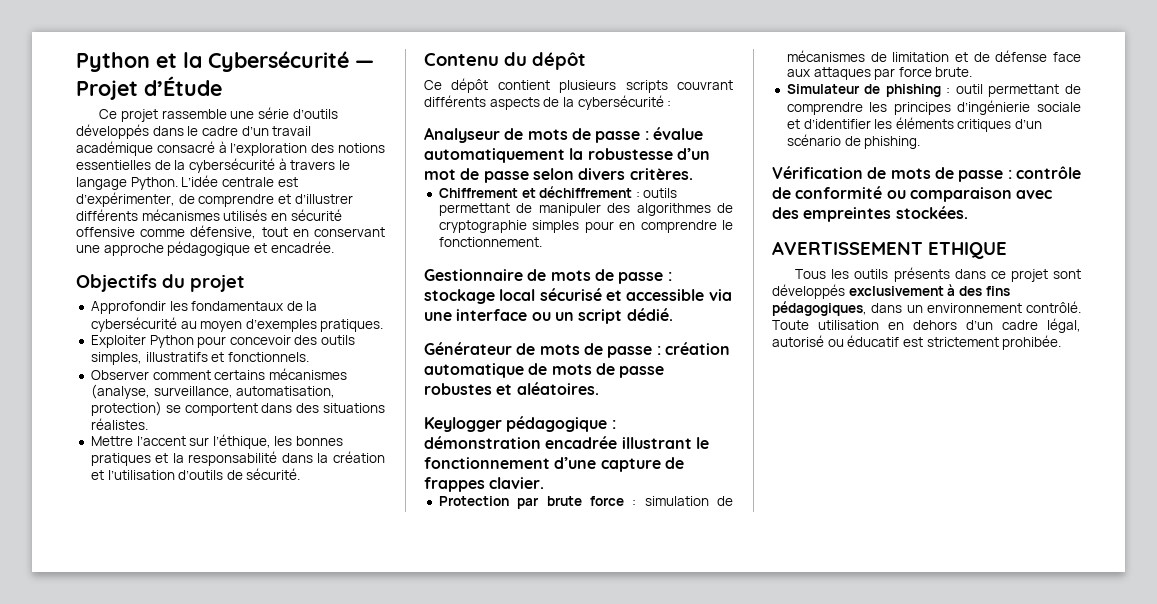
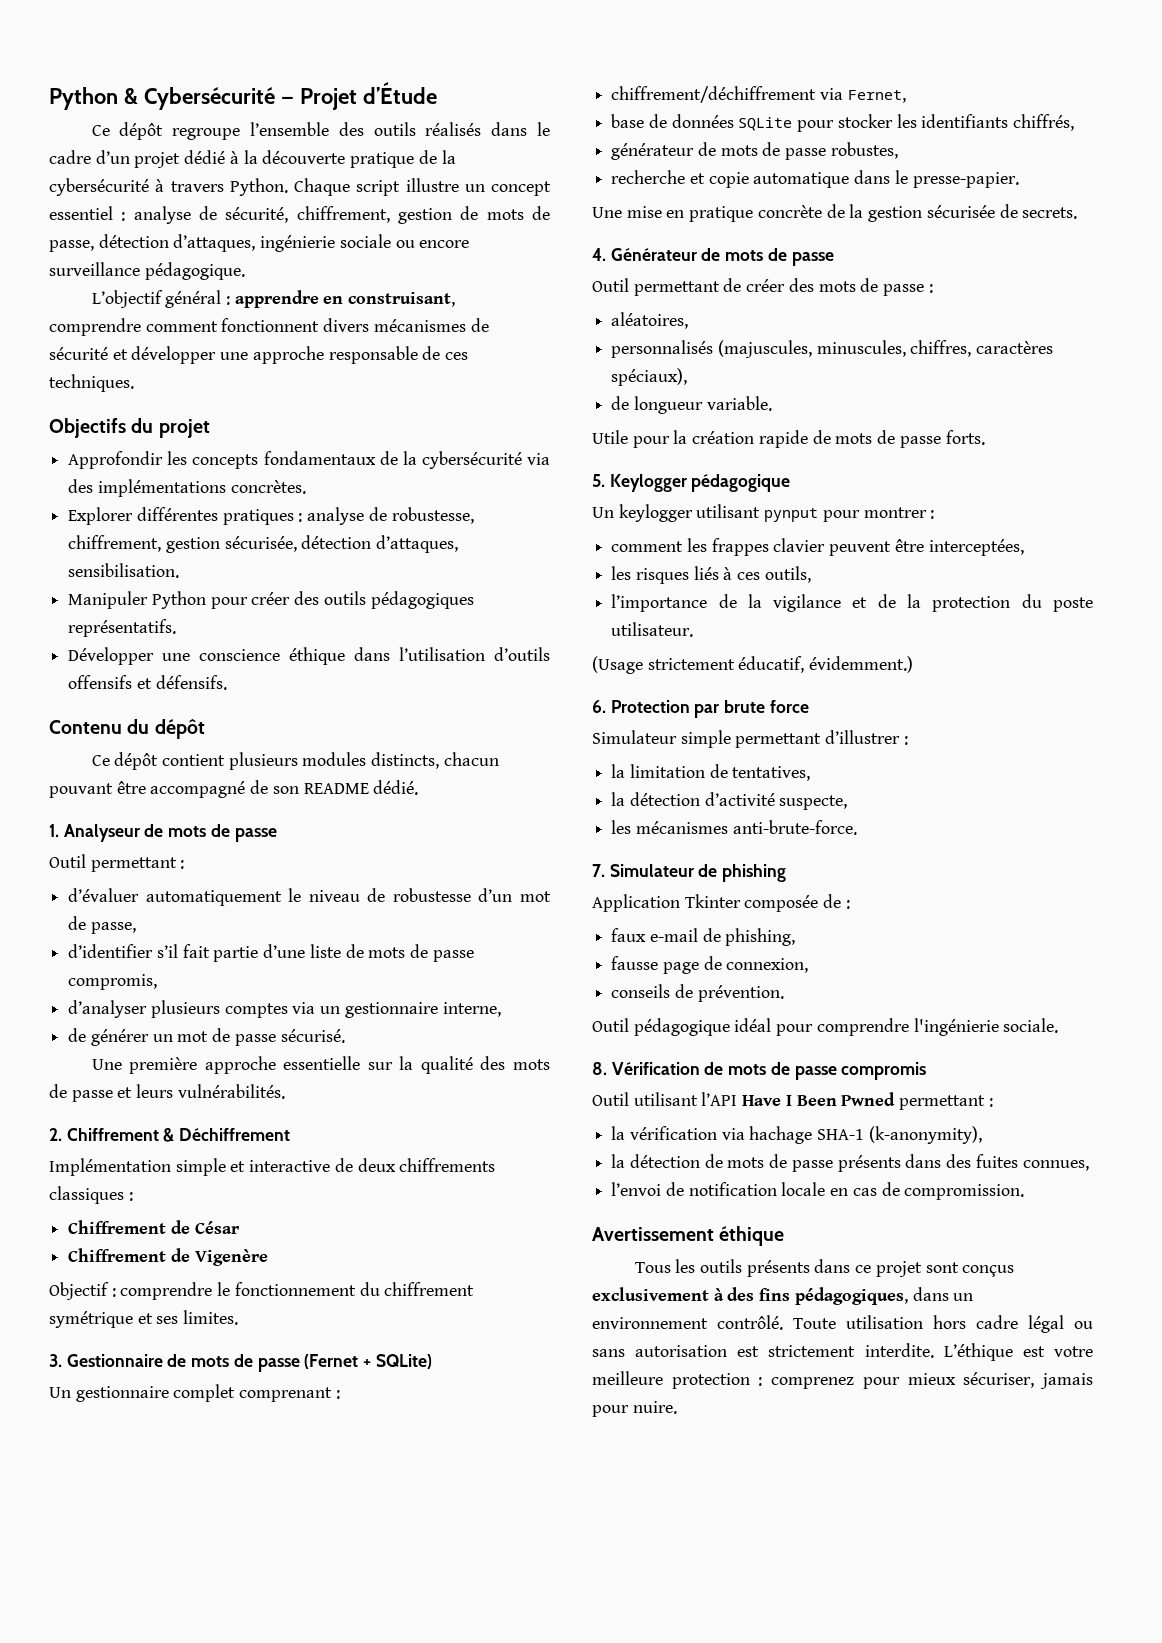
- Python et la Cybersécurité — Projet d’Étude
+ Python & Cybersécurité — Projet d’Étude
- Ce projet rassemble une série d’outils développés dans le cadre d’un travail académique consacré à l’exploration des notions essentielles de la cybersécurité à travers le langage Python. L’idée centrale est d’expérimenter, de comprendre et d’illustrer différents mécanismes utilisés en sécurité offensive comme défensive, tout en conservant une approche pédagogique et encadrée.
+ Ce dépôt regroupe l’ensemble des outils réalisés dans le cadre d’un projet dédié à la découverte pratique de la cybersécurité à travers Python. Chaque script illustre un concept essentiel : analyse de sécurité, chiffrement, gestion de mots de passe, détection d’attaques, ingénierie sociale ou encore surveillance pédagogique.
+ L’objectif général : apprendre en construisant, comprendre comment fonctionnent divers mécanismes de sécurité et développer une approche responsable de ces techniques.
- Approfondir les fondamentaux de la cybersécurité au moyen d’exemples pratiques.
- Exploiter Python pour concevoir des outils simples, illustratifs et fonctionnels.
- Observer comment certains mécanismes (analyse, surveillance, automatisation, protection) se comportent dans des situations réalistes.
- Mettre l’accent sur l’éthique, les bonnes pratiques et la responsabilité dans la création et l’utilisation d’outils de sécurité.
+ Approfondir les concepts fondamentaux de la cybersécurité via des implémentations concrètes.
+ Explorer différentes pratiques : analyse de robustesse, chiffrement, gestion sécurisée, détection d’attaques, sensibilisation.
+ Manipuler Python pour créer des outils pédagogiques représentatifs.
+ Développer une conscience éthique dans l’utilisation d’outils offensifs et défensifs.
- Ce dépôt contient plusieurs scripts couvrant différents aspects de la cybersécurité :
- Analyseur de mots de passe : évalue automatiquement la robustesse d’un mot de passe selon divers critères.
- Chiffrement et déchiffrement : outils permettant de manipuler des algorithmes de cryptographie simples pour en comprendre le fonctionnement.
- Gestionnaire de mots de passe : stockage local sécurisé et accessible via une interface ou un script dédié.
- Générateur de mots de passe : création automatique de mots de passe robustes et aléatoires.
- Keylogger pédagogique : démonstration encadrée illustrant le fonctionnement d’une capture de frappes clavier.
- Protection par brute force : simulation de mécanismes de limitation et de défense face aux attaques par force brute.
- Simulateur de phishing : outil permettant de comprendre les principes d’ingénierie sociale et d’identifier les éléments critiques d’un scénario de phishing.
- Vérification de mots de passe : contrôle de conformité ou comparaison avec des empreintes stockées.
- AVERTISSEMENT ETHIQUE
+ Ce dépôt contient plusieurs modules distincts, chacun pouvant être accompagné de son README dédié.
+ 1. Analyseur de mots de passe
+ Outil permettant :
+ d’évaluer automatiquement le niveau de robustesse d’un mot de passe,
+ d’identifier s’il fait partie d’une liste de mots de passe compromis,
+ d’analyser plusieurs comptes via un gestionnaire interne,
+ de générer un mot de passe sécurisé.
+ Une première approche essentielle sur la qualité des mots de passe et leurs vulnérabilités.
+ 2. Chiffrement & Déchiffrement
+ Implémentation simple et interactive de deux chiffrements classiques :
+ Chiffrement de César
+ Chiffrement de Vigenère
+ Objectif : comprendre le fonctionnement du chiffrement symétrique et ses limites.
+ 3. Gestionnaire de mots de passe (Fernet + SQLite)
+ Un gestionnaire complet comprenant :
+ chiffrement/déchiffrement via Fernet,
+ base de données SQLite pour stocker les identifiants chiffrés,
+ générateur de mots de passe robustes,
+ recherche et copie automatique dans le presse-papier.
+ Une mise en pratique concrète de la gestion sécurisée de secrets.
+ 4. Générateur de mots de passe
+ Outil permettant de créer des mots de passe :
+ aléatoires,
+ personnalisés (majuscules, minuscules, chiffres, caractères spéciaux),
+ de longueur variable.
+ Utile pour la création rapide de mots de passe forts.
+ 5. Keylogger pédagogique
+ Un keylogger utilisant pynput pour montrer :
+ comment les frappes clavier peuvent être interceptées,
+ les risques liés à ces outils,
+ l’importance de la vigilance et de la protection du poste utilisateur.
+ (Usage strictement éducatif, évidemment.)
+ 6. Protection par brute force
+ Simulateur simple permettant d’illustrer :
+ la limitation de tentatives,
+ la détection d’activité suspecte,
+ les mécanismes anti-brute-force.
+ 7. Simulateur de phishing
+ Application Tkinter composée de :
+ faux e‑mail de phishing,
+ fausse page de connexion,
+ conseils de prévention.
+ Outil pédagogique idéal pour comprendre l'ingénierie sociale.
+ 8. Vérification de mots de passe compromis
+ Outil utilisant l’API Have I Been Pwned permettant :
+ la vérification via hachage SHA‑1 (k‑anonymity),
+ la détection de mots de passe présents dans des fuites connues,
+ l’envoi de notification locale en cas de compromission.
+ Avertissement éthique
- Tous les outils présents dans ce projet sont développés exclusivement à des fins pédagogiques, dans un environnement contrôlé.
+ Tous les outils présents dans ce projet sont conçus exclusivement à des fins pédagogiques, dans un environnement contrôlé.
- Toute utilisation en dehors d’un cadre légal, autorisé ou éducatif est strictement prohibée.
+ Toute utilisation hors cadre légal ou sans autorisation est strictement interdite. L’éthique est votre meilleure protection : comprenez pour mieux sécuriser, jamais pour nuire.

